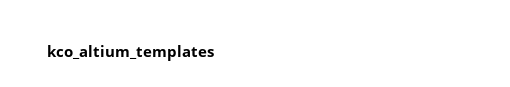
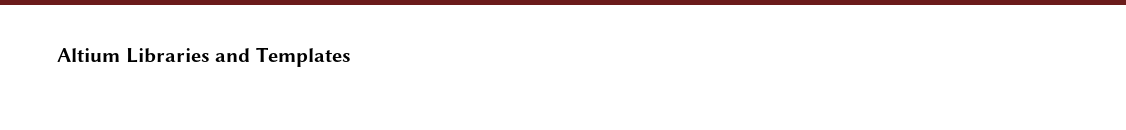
- kco_altium_templates
+ Altium Libraries and Templates

